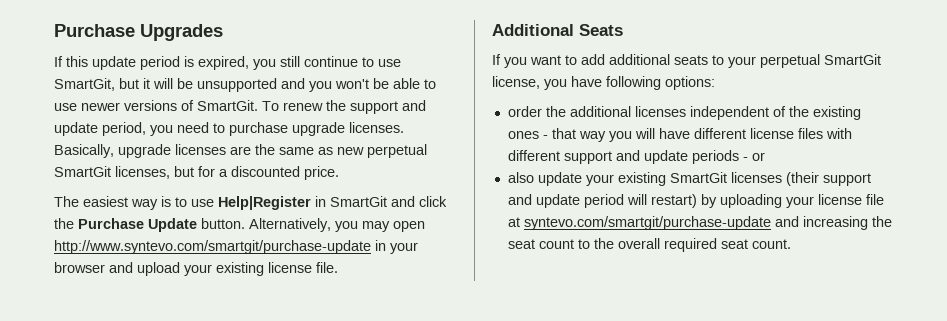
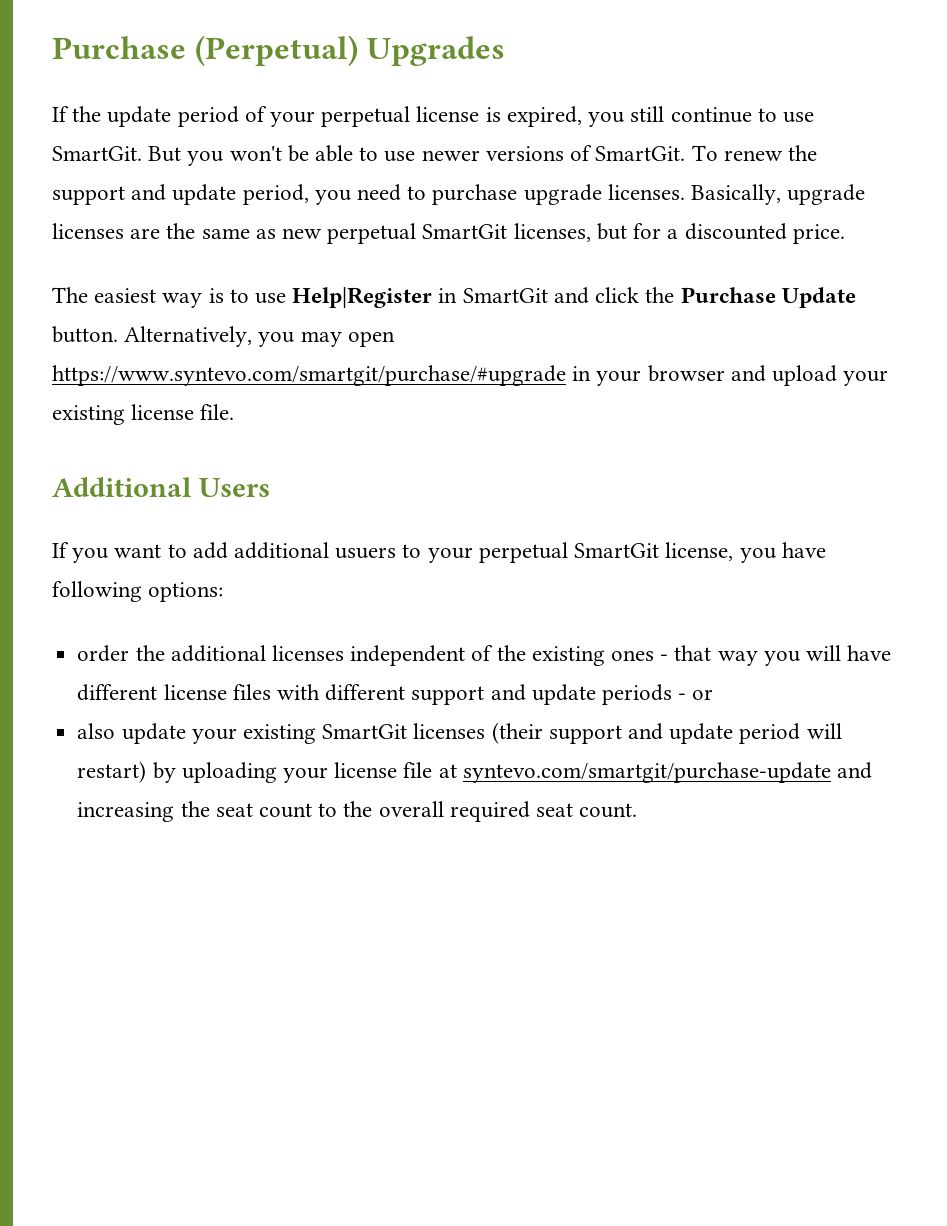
- Purchase Upgrades
+ Purchase (Perpetual) Upgrades
- If this update period is expired, you still continue to use SmartGit, but it will be unsupported and you won't be able to use newer versions of SmartGit.
+ If the update period of your perpetual license is expired, you still continue to use SmartGit. But you won't be able to use newer versions of SmartGit.
- Alternatively, you may open http://www.syntevo.com/smartgit/purchase-update in your browser and upload your existing license file.
+ Alternatively, you may open https://www.syntevo.com/smartgit/purchase/#upgrade in your browser and upload your existing license file.
- Additional Seats
+ Additional Users
- If you want to add additional seats to your perpetual SmartGit license, you have following options:
+ If you want to add additional usuers to your perpetual SmartGit license, you have following options:

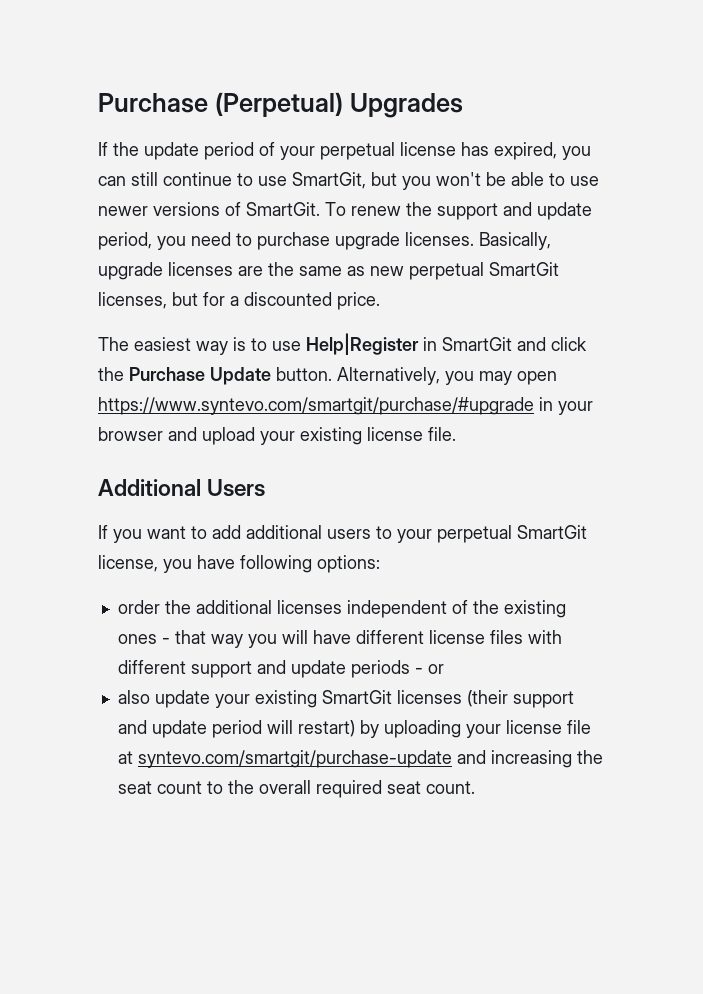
- If the update period of your perpetual license is expired, you still continue to use SmartGit. But you won't be able to use newer versions of SmartGit.
+ If the update period of your perpetual license has expired, you can still continue to use SmartGit, but you won't be able to use newer versions of SmartGit.
- If you want to add additional usuers to your perpetual SmartGit license, you have following options:
+ If you want to add additional users to your perpetual SmartGit license, you have following options:

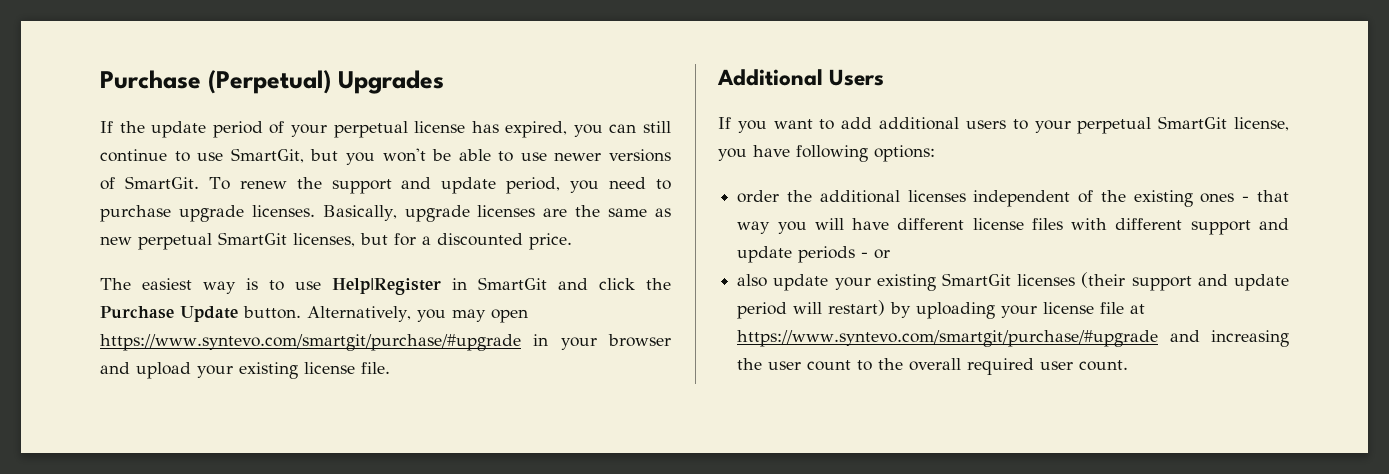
- also update your existing SmartGit licenses (their support and update period will restart) by uploading your license file at syntevo.com/smartgit/purchase-update and increasing the seat count to the overall required seat count.
+ also update your existing SmartGit licenses (their support and update period will restart) by uploading your license file at https://www.syntevo.com/smartgit/purchase/#upgrade and increasing the user count to the overall required user count.

